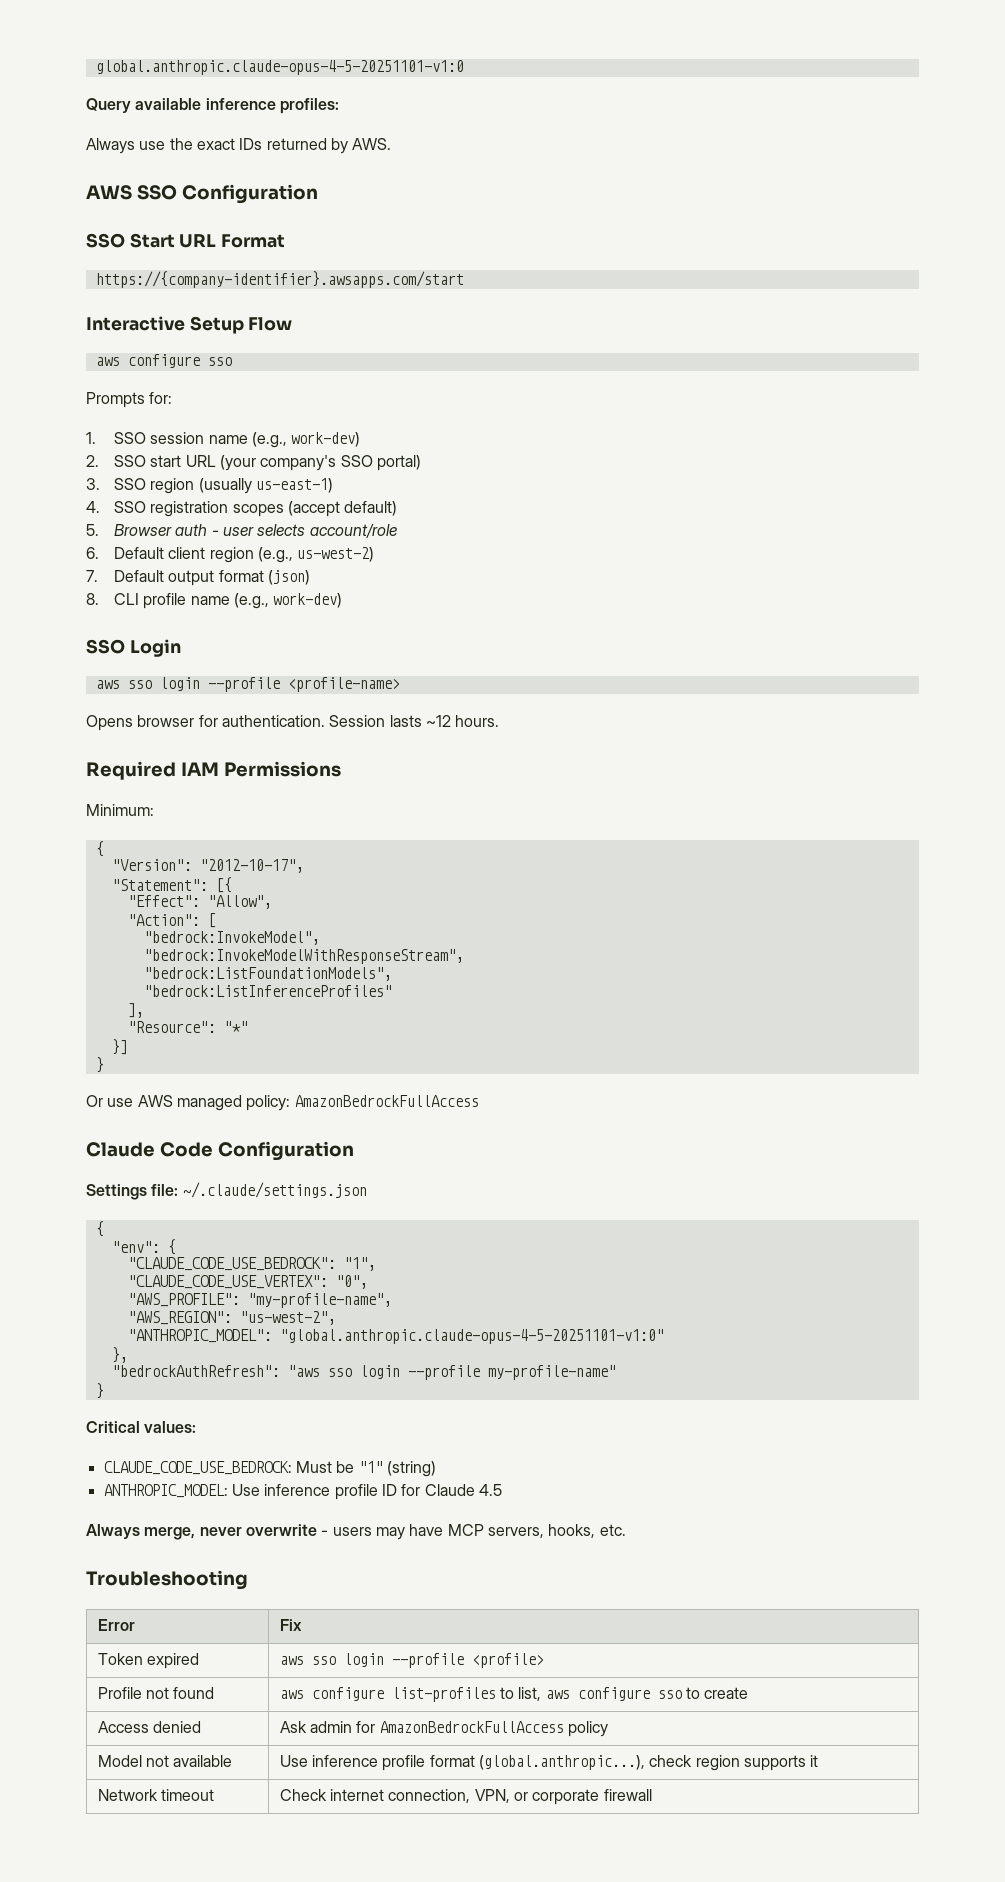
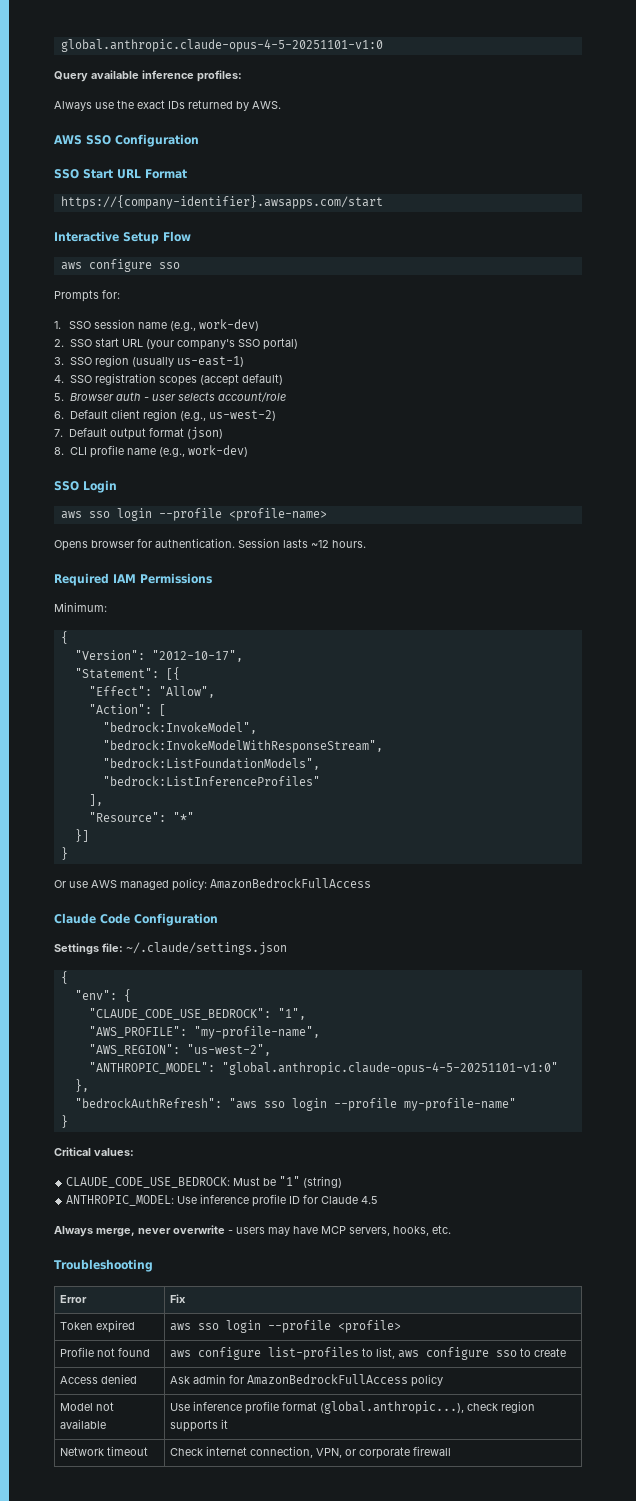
- "CLAUDE_CODE_USE_VERTEX": "0",

